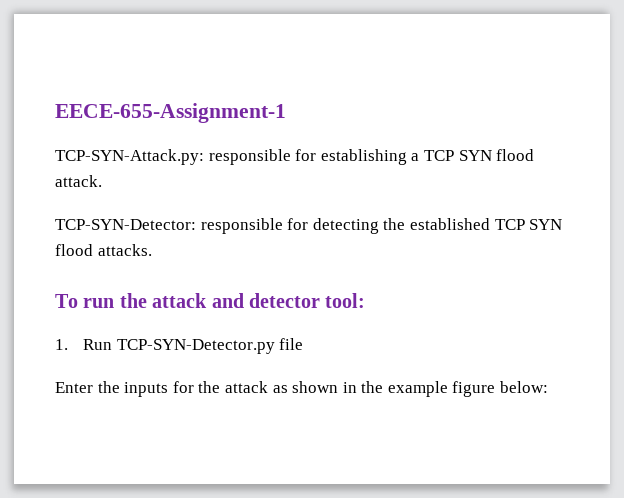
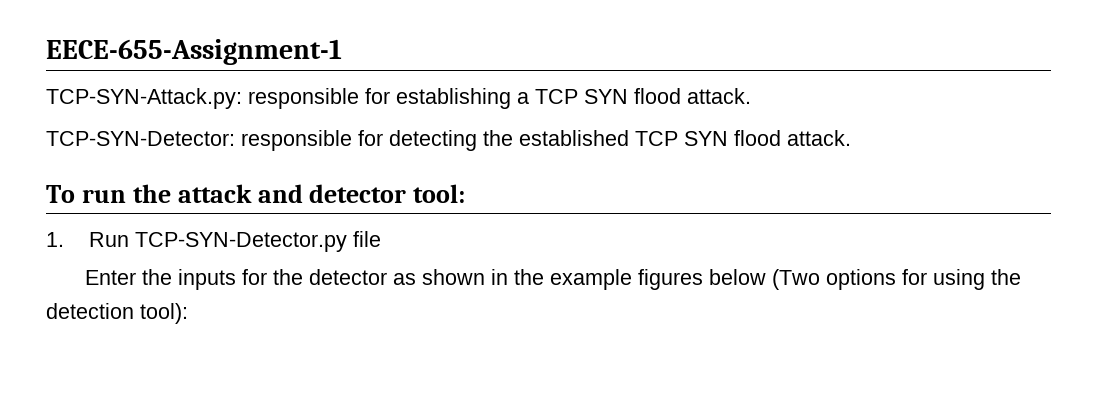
- TCP-SYN-Detector: responsible for detecting the established TCP SYN flood attacks.
+ TCP-SYN-Detector: responsible for detecting the established TCP SYN flood attack.
- Enter the inputs for the attack as shown in the example figure below:
+ Enter the inputs for the detector as shown in the example figures below (Two options for using the detection tool):

